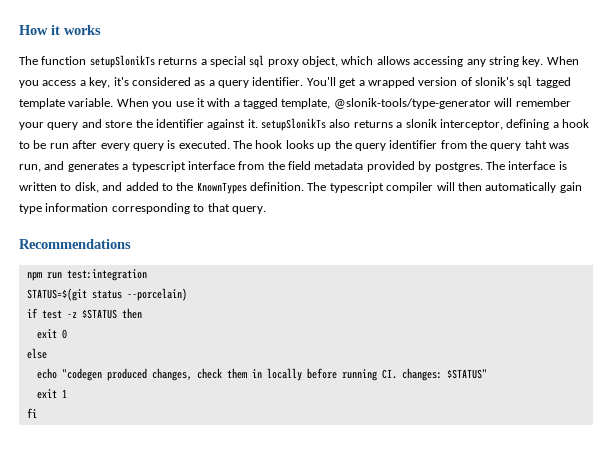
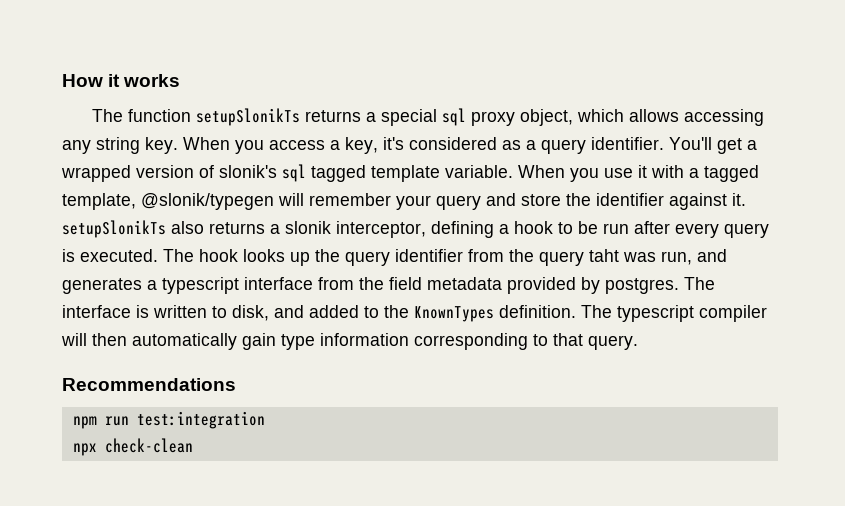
- When you use it with a tagged template, @slonik-tools/type-generator will remember your query and store the identifier against it. setupSlonikTs also returns a slonik interceptor, defining a hook to be run after every query is executed.
+ When you use it with a tagged template, @slonik/typegen will remember your query and store the identifier against it. setupSlonikTs also returns a slonik interceptor, defining a hook to be run after every query is executed.
- STATUS=$(git status --porcelain)
- if test -z $STATUS then
- exit 0
- else
- echo "codegen produced changes, check them in locally before running CI. changes: $STATUS"
- exit 1
- fi
+ npx check-clean

